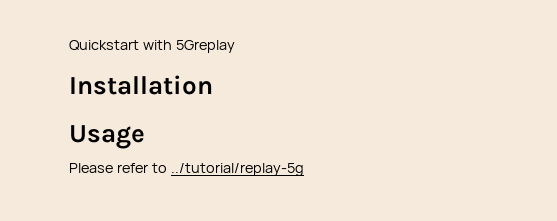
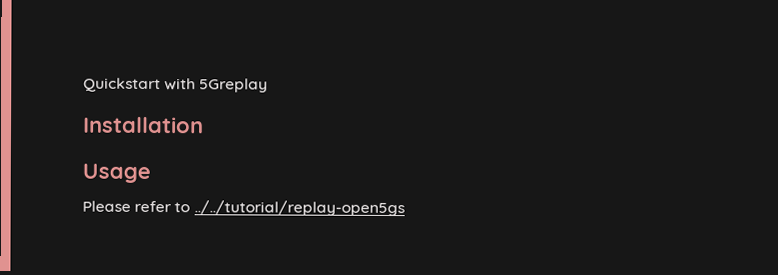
- Please refer to ../tutorial/replay-5g
+ Please refer to ../../tutorial/replay-open5gs

